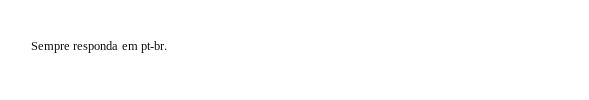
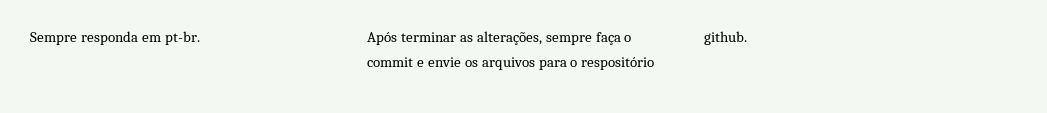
+ Após terminar as alterações, sempre faça o commit e envie os arquivos para o respositório github.

